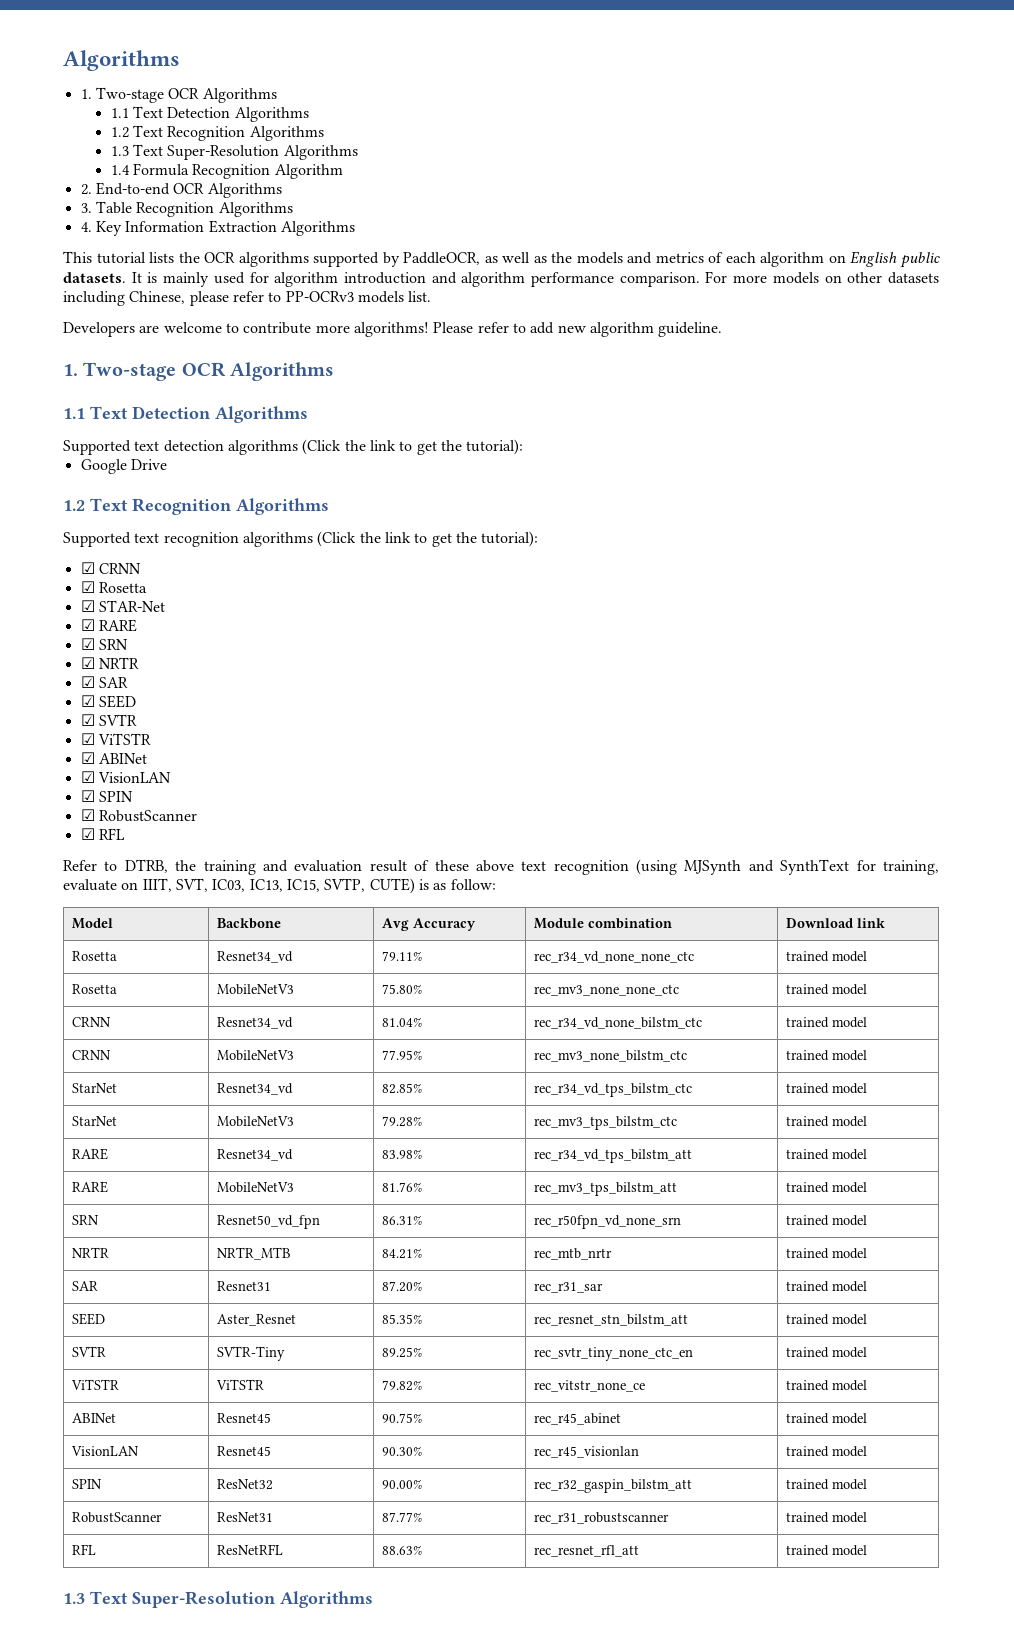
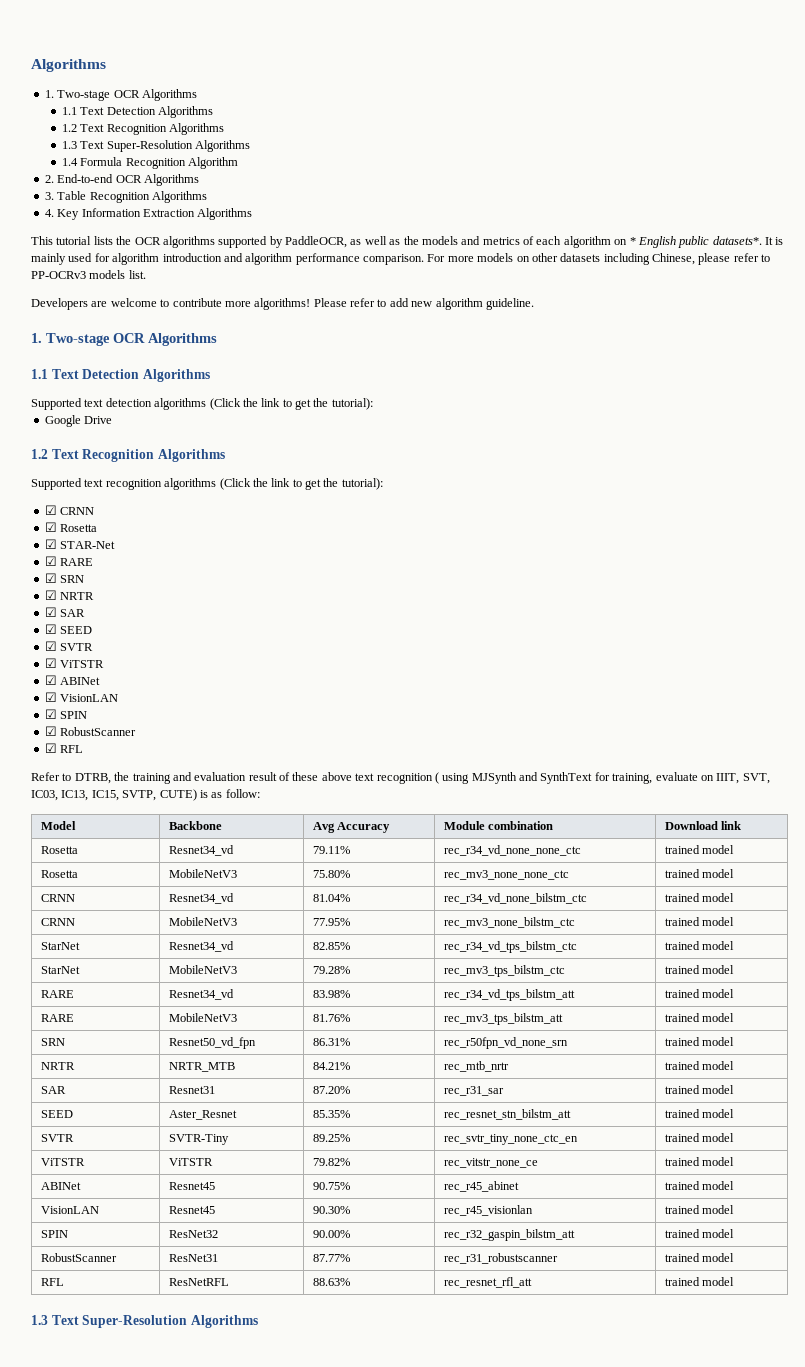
- This tutorial lists the OCR algorithms supported by PaddleOCR, as well as the models and metrics of each algorithm on English public datasets.
+ This tutorial lists the OCR algorithms supported by PaddleOCR, as well as the models and metrics of each algorithm on * English public datasets*.
- Refer to DTRB, the training and evaluation result of these above text recognition (using MJSynth and SynthText for training, evaluate on IIIT, SVT, IC03, IC13, IC15, SVTP, CUTE) is as follow:
+ Refer to DTRB, the training and evaluation result of these above text recognition ( using MJSynth and SynthText for training, evaluate on IIIT, SVT, IC03, IC13, IC15, SVTP, CUTE) is as follow:

